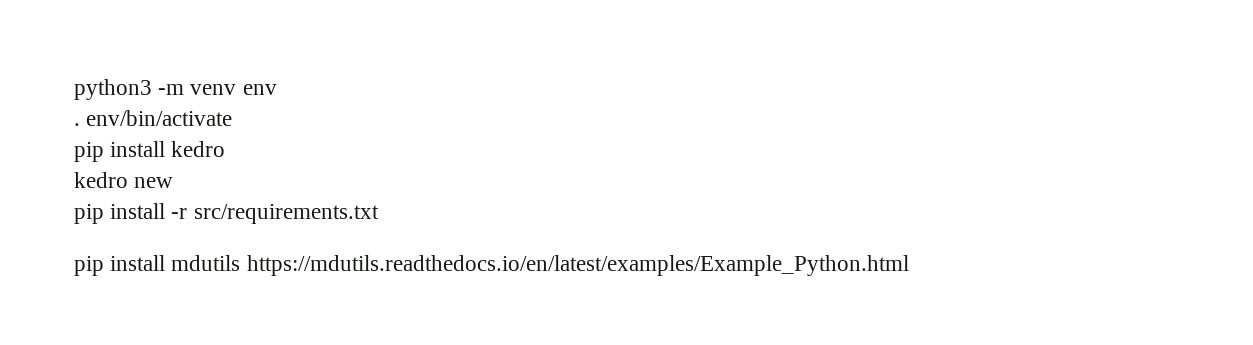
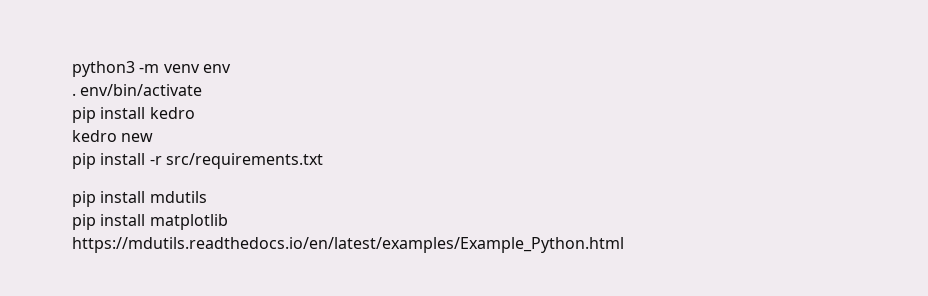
- pip install mdutils https://mdutils.readthedocs.io/en/latest/examples/Example_Python.html
+ pip install mdutils
+ pip install matplotlib
+ https://mdutils.readthedocs.io/en/latest/examples/Example_Python.html

